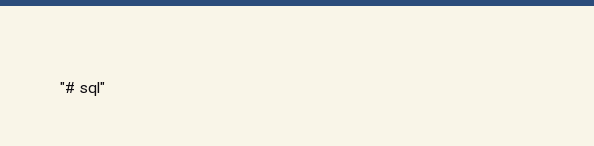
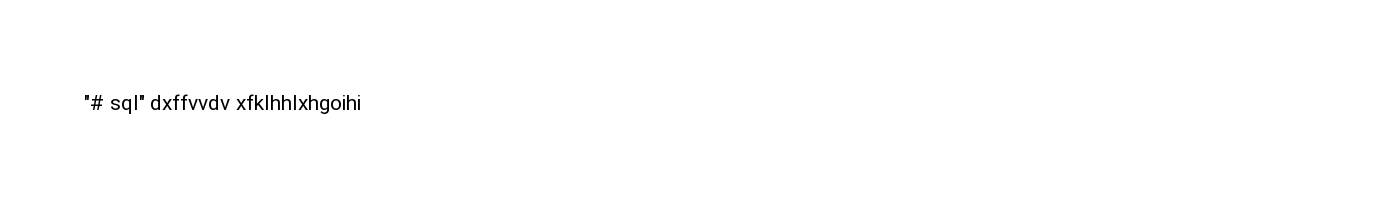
- "# sql"
+ "# sql" dxffvvdv xfklhhlxhgoihi

